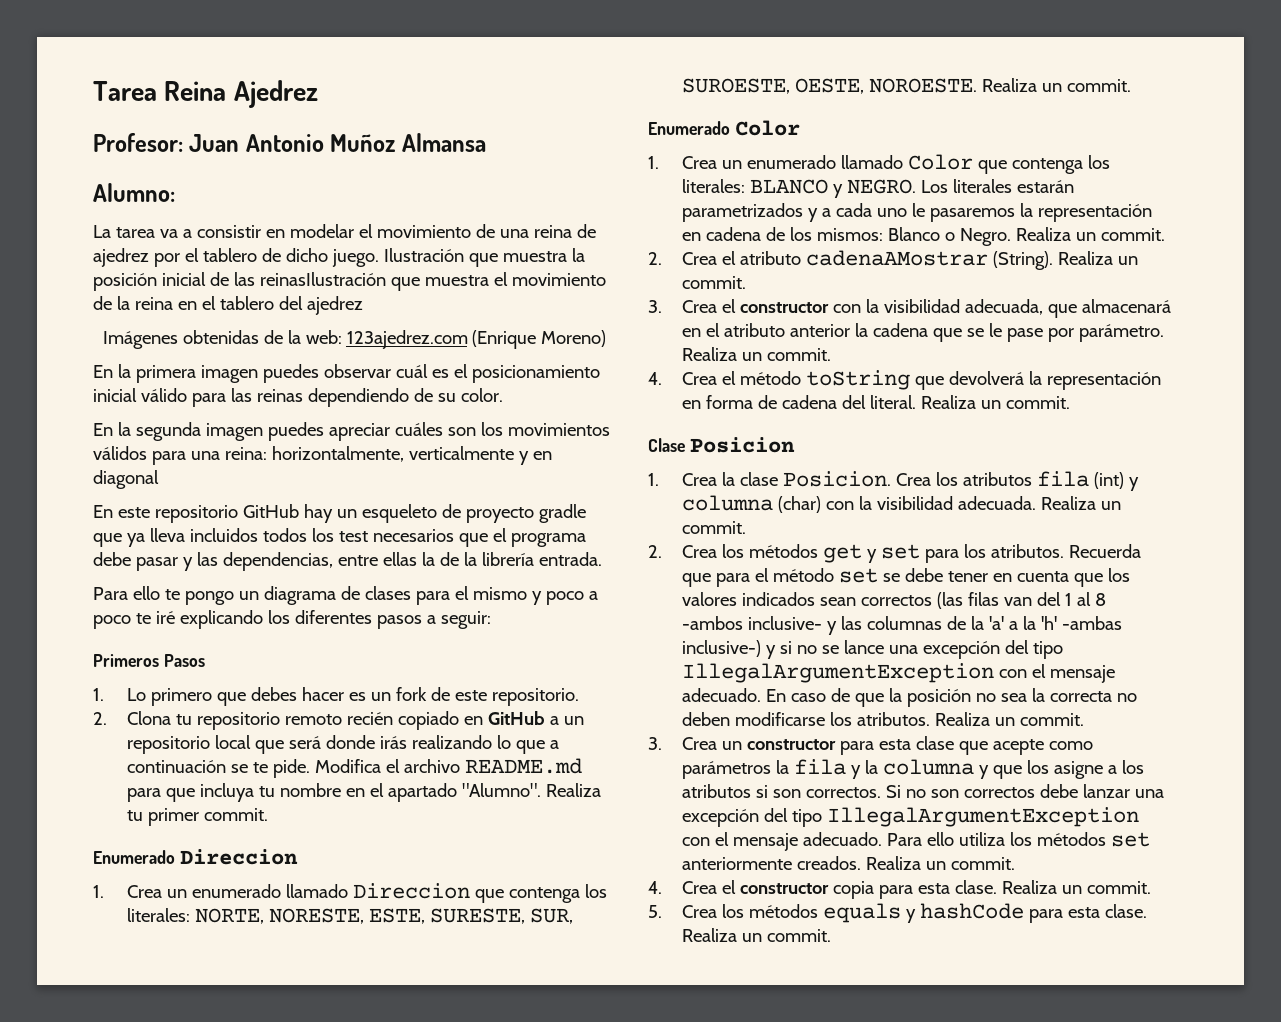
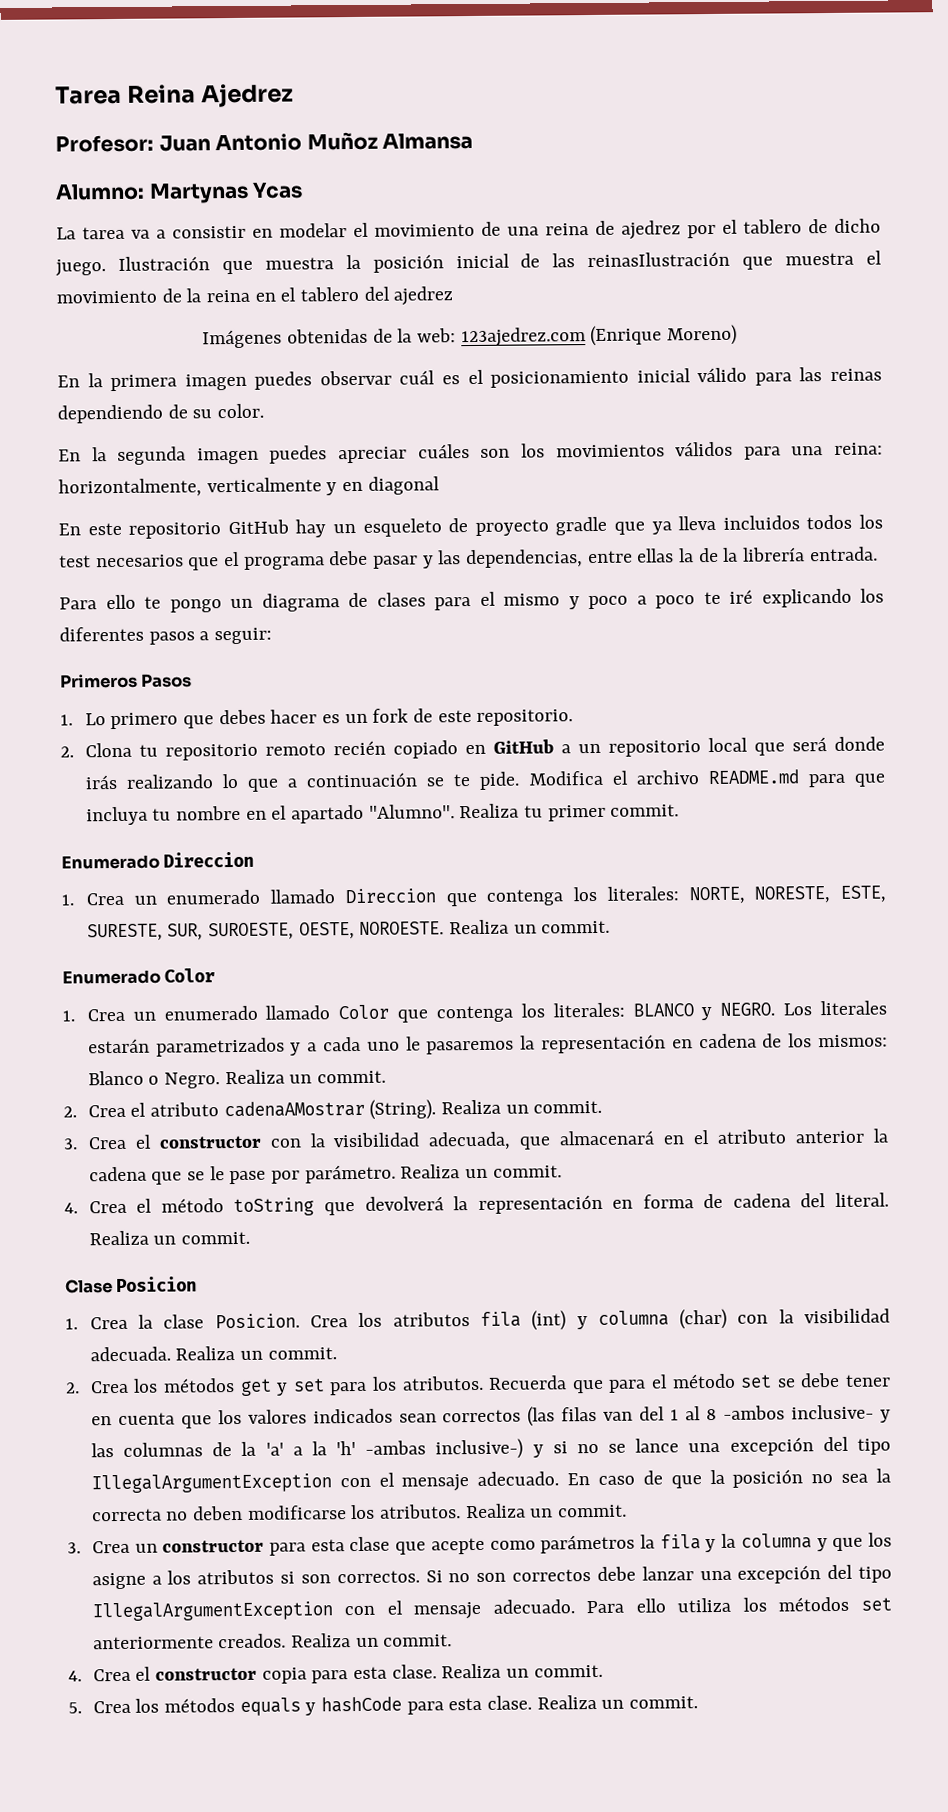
- Alumno:
+ Alumno: Martynas Ycas

